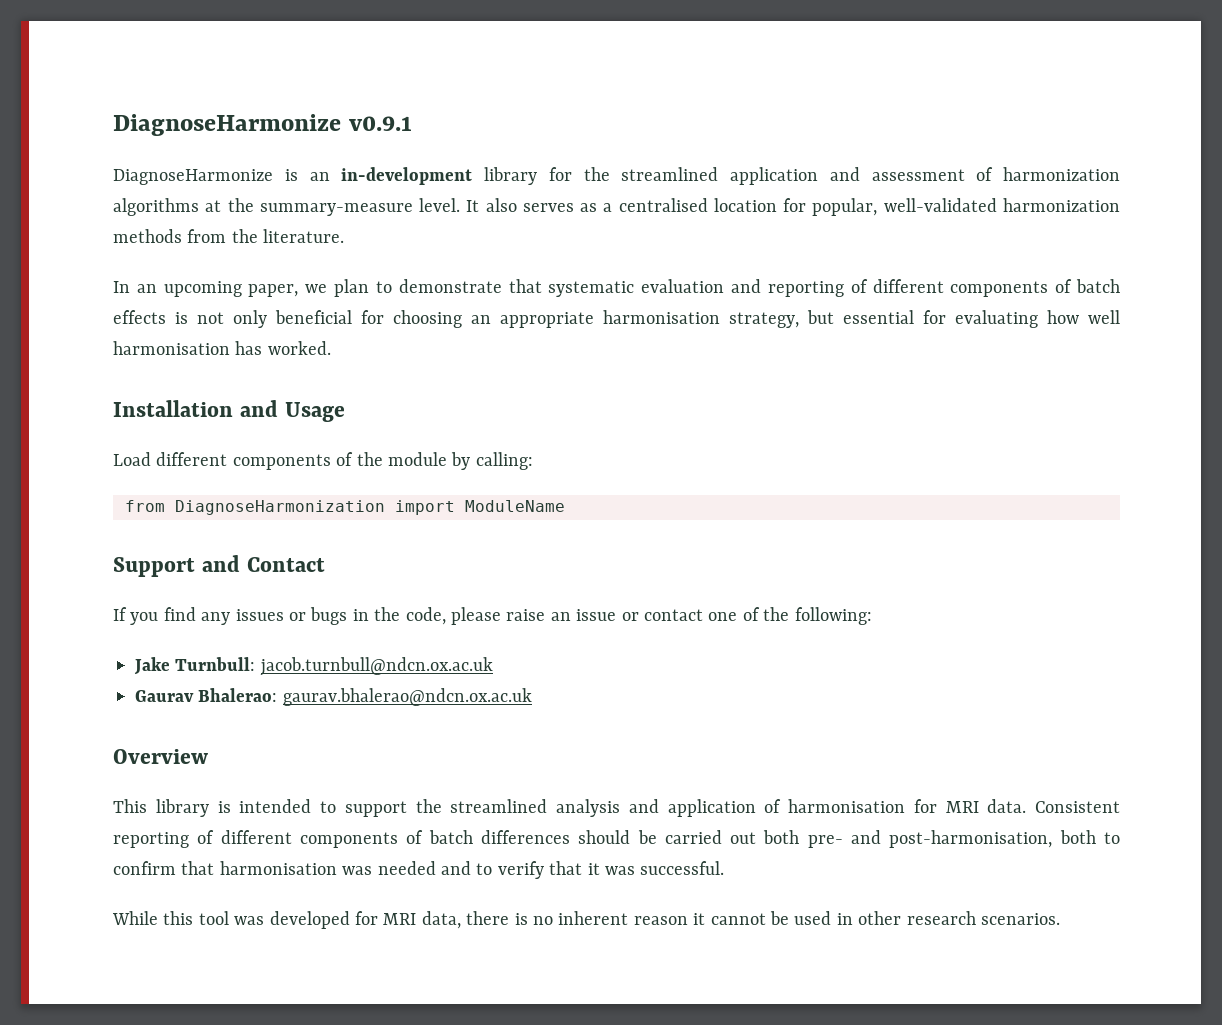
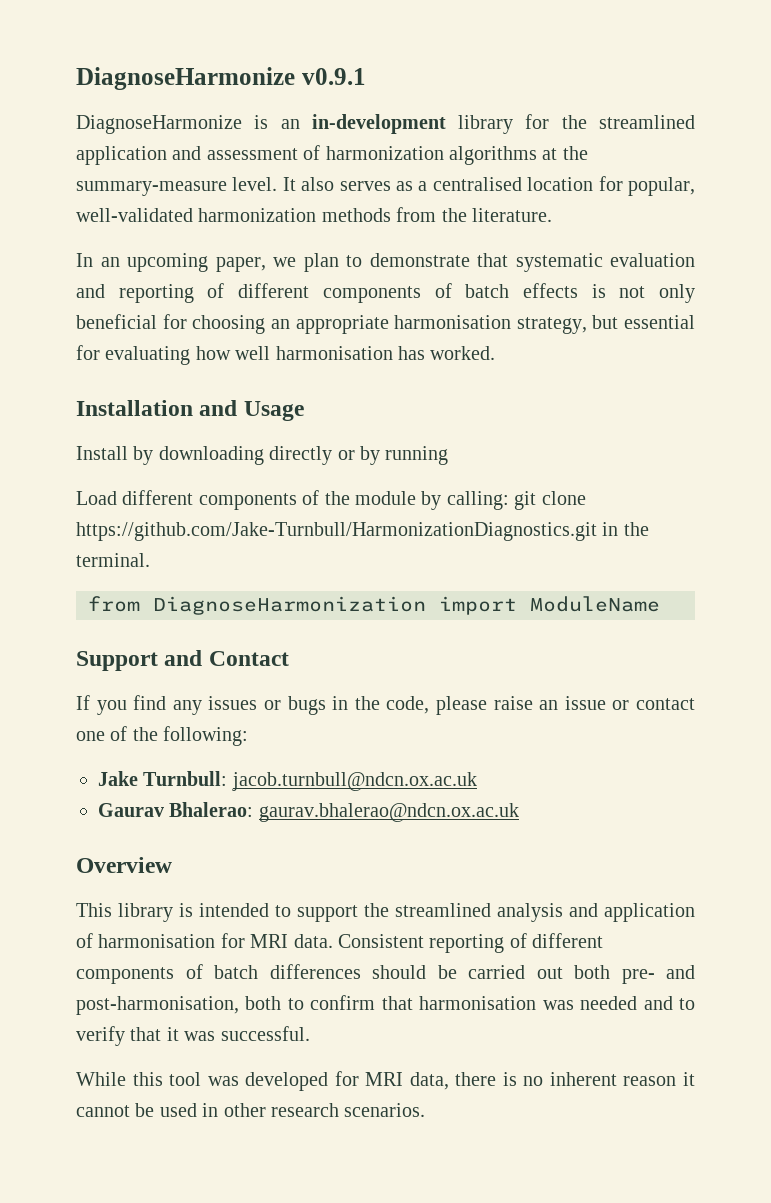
+ Install by downloading directly or by running
- Load different components of the module by calling:
+ Load different components of the module by calling: git clone https://github.com/Jake-Turnbull/HarmonizationDiagnostics.git in the terminal.

